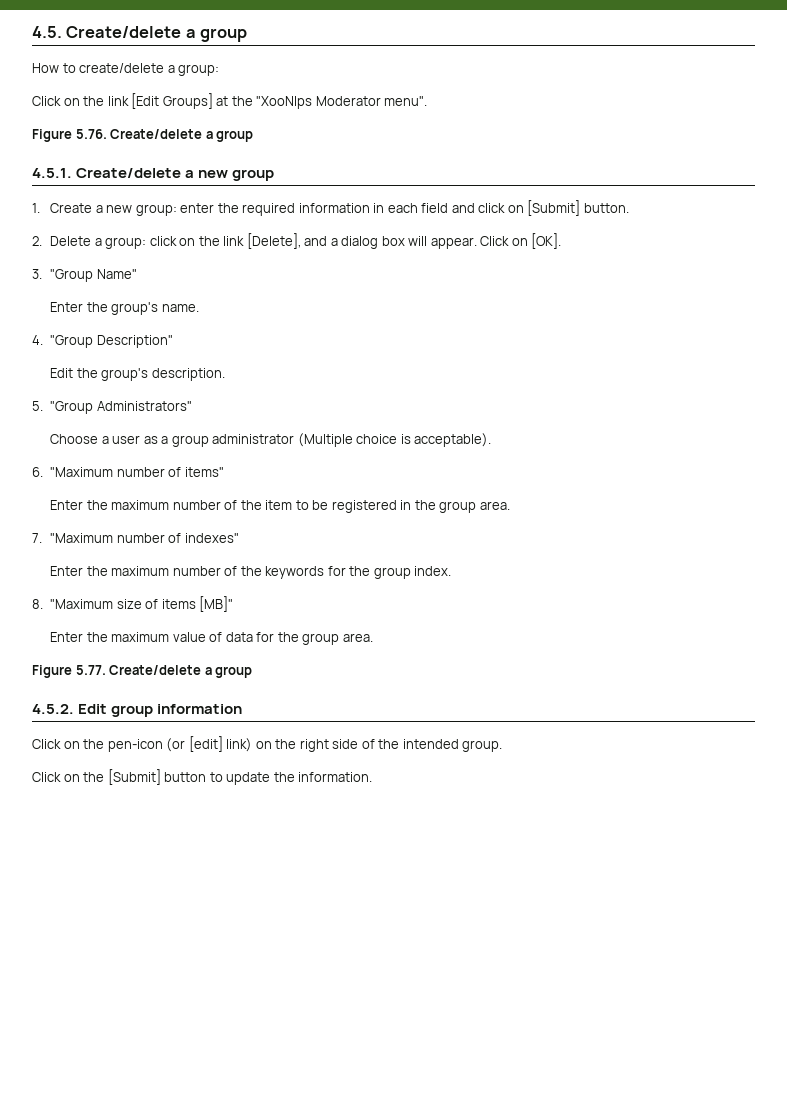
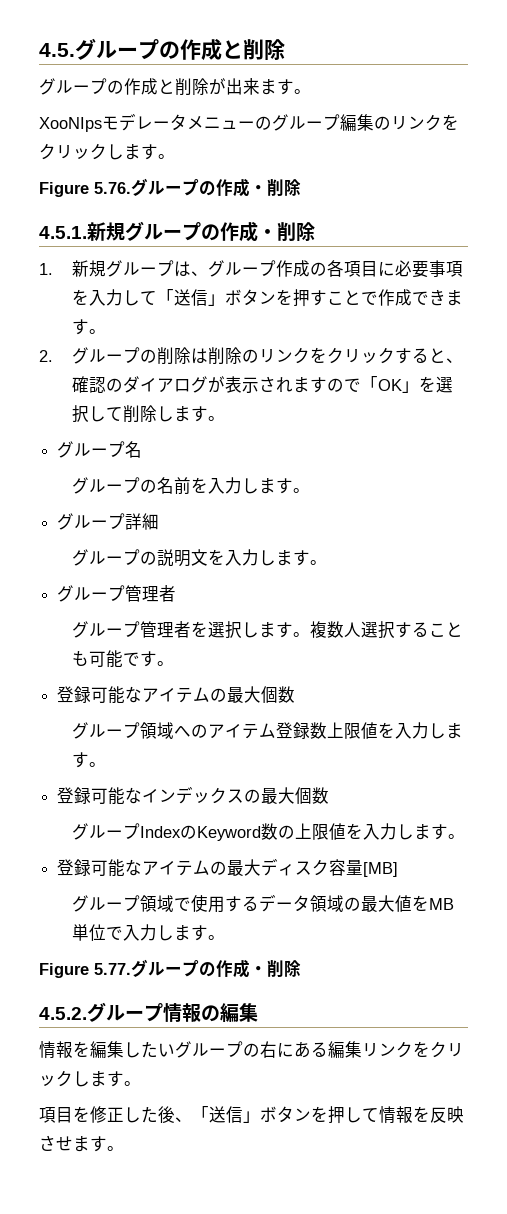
- 4.5. Create/delete a group
- How to create/delete a group:
- Click on the link [Edit Groups] at the "XooNIps Moderator menu".
- Figure 5.76. Create/delete a group
- 4.5.1. Create/delete a new group
- 1. Create a new group: enter the required information in each field and click on [Submit] button.
- 2. Delete a group: click on the link [Delete], and a dialog box will appear. Click on [OK].
- 3. "Group Name"
- Enter the group's name.
- 4. "Group Description"
- Edit the group's description.
- 5. "Group Administrators"
- Choose a user as a group administrator (Multiple choice is acceptable).
- 6. "Maximum number of items"
- Enter the maximum number of the item to be registered in the group area.
- 7. "Maximum number of indexes"
- Enter the maximum number of the keywords for the group index.
- 8. "Maximum size of items [MB]"
- Enter the maximum value of data for the group area.
- Figure 5.77. Create/delete a group
- 4.5.2. Edit group information
- Click on the pen-icon (or [edit] link) on the right side of the intended group.
- Click on the [Submit] button to update the information.
+ 4.5.グループの作成と削除
+ グループの作成と削除が出来ます。
+ XooNIpsモデレータメニューのグループ編集のリンクをクリックします。
+ Figure 5.76.グループの作成・削除
+ 4.5.1.新規グループの作成・削除
+ 1.新規グループは、グループ作成の各項目に必要事項を入力して「送信」ボタンを押すことで作成できます。
+ 2.グループの削除は削除のリンクをクリックすると、確認のダイアログが表示されますので「OK」を選択して削除します。
+ グループ名
+ グループの名前を入力します。
+ グループ詳細
+ グループの説明文を入力します。
+ グループ管理者
+ グループ管理者を選択します。複数人選択することも可能です。
+ 登録可能なアイテムの最大個数
+ グループ領域へのアイテム登録数上限値を入力します。
+ 登録可能なインデックスの最大個数
+ グループIndexのKeyword数の上限値を入力します。
+ 登録可能なアイテムの最大ディスク容量[MB]
+ グループ領域で使用するデータ領域の最大値をMB単位で入力します。
+ Figure 5.77.グループの作成・削除
+ 4.5.2.グループ情報の編集
+ 情報を編集したいグループの右にある編集リンクをクリックします。
+ 項目を修正した後、「送信」ボタンを押して情報を反映させます。

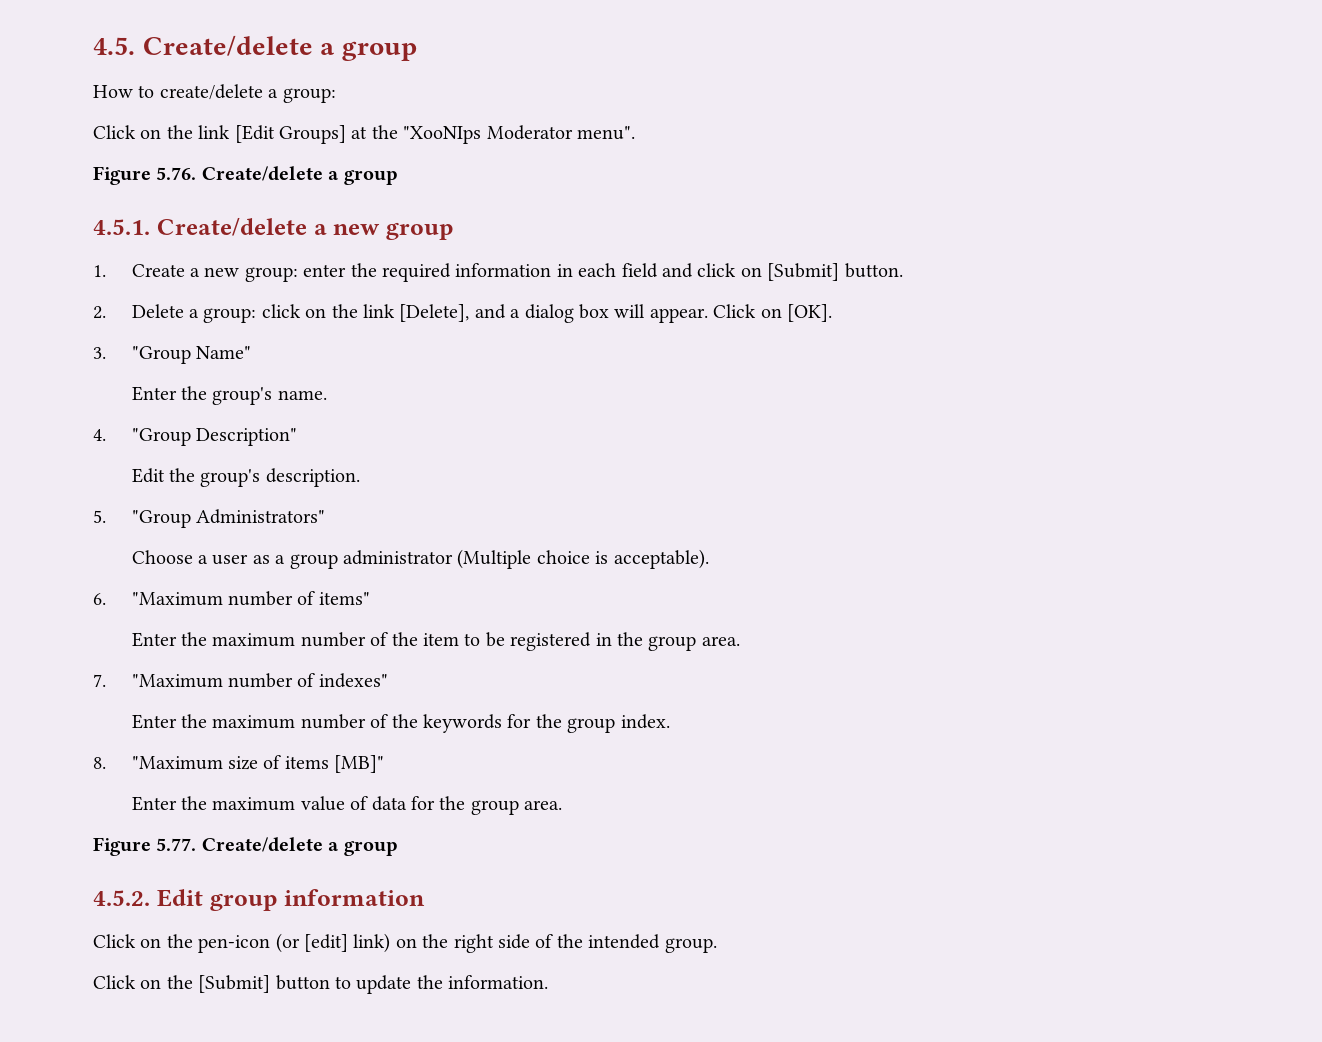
- 4.5.グループの作成と削除
- グループの作成と削除が出来ます。
- XooNIpsモデレータメニューのグループ編集のリンクをクリックします。
- Figure 5.76.グループの作成・削除
- 4.5.1.新規グループの作成・削除
- 1.新規グループは、グループ作成の各項目に必要事項を入力して「送信」ボタンを押すことで作成できます。
- 2.グループの削除は削除のリンクをクリックすると、確認のダイアログが表示されますので「OK」を選択して削除します。
- グループ名
- グループの名前を入力します。
- グループ詳細
- グループの説明文を入力します。
- グループ管理者
- グループ管理者を選択します。複数人選択することも可能です。
- 登録可能なアイテムの最大個数
- グループ領域へのアイテム登録数上限値を入力します。
- 登録可能なインデックスの最大個数
- グループIndexのKeyword数の上限値を入力します。
- 登録可能なアイテムの最大ディスク容量[MB]
- グループ領域で使用するデータ領域の最大値をMB単位で入力します。
- Figure 5.77.グループの作成・削除
- 4.5.2.グループ情報の編集
- 情報を編集したいグループの右にある編集リンクをクリックします。
- 項目を修正した後、「送信」ボタンを押して情報を反映させます。
+ 4.5. Create/delete a group
+ How to create/delete a group:
+ Click on the link [Edit Groups] at the "XooNIps Moderator menu".
+ Figure 5.76. Create/delete a group
+ 4.5.1. Create/delete a new group
+ 1. Create a new group: enter the required information in each field and click on [Submit] button.
+ 2. Delete a group: click on the link [Delete], and a dialog box will appear. Click on [OK].
+ 3. "Group Name"
+ Enter the group's name.
+ 4. "Group Description"
+ Edit the group's description.
+ 5. "Group Administrators"
+ Choose a user as a group administrator (Multiple choice is acceptable).
+ 6. "Maximum number of items"
+ Enter the maximum number of the item to be registered in the group area.
+ 7. "Maximum number of indexes"
+ Enter the maximum number of the keywords for the group index.
+ 8. "Maximum size of items [MB]"
+ Enter the maximum value of data for the group area.
+ Figure 5.77. Create/delete a group
+ 4.5.2. Edit group information
+ Click on the pen-icon (or [edit] link) on the right side of the intended group.
+ Click on the [Submit] button to update the information.

